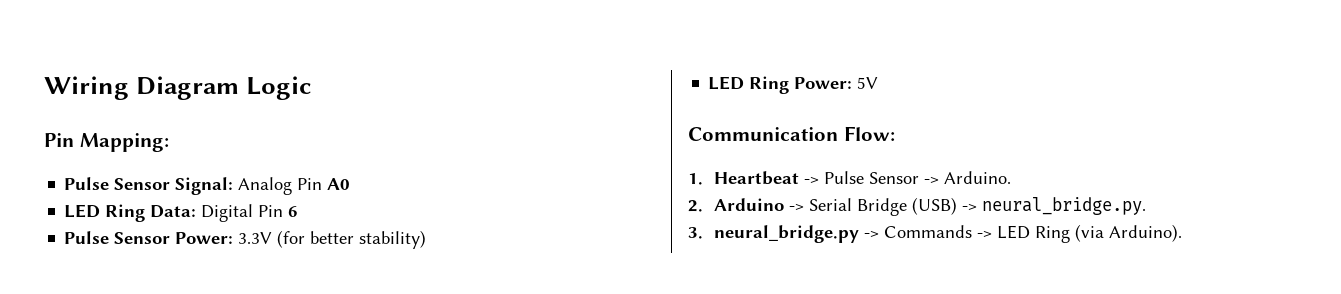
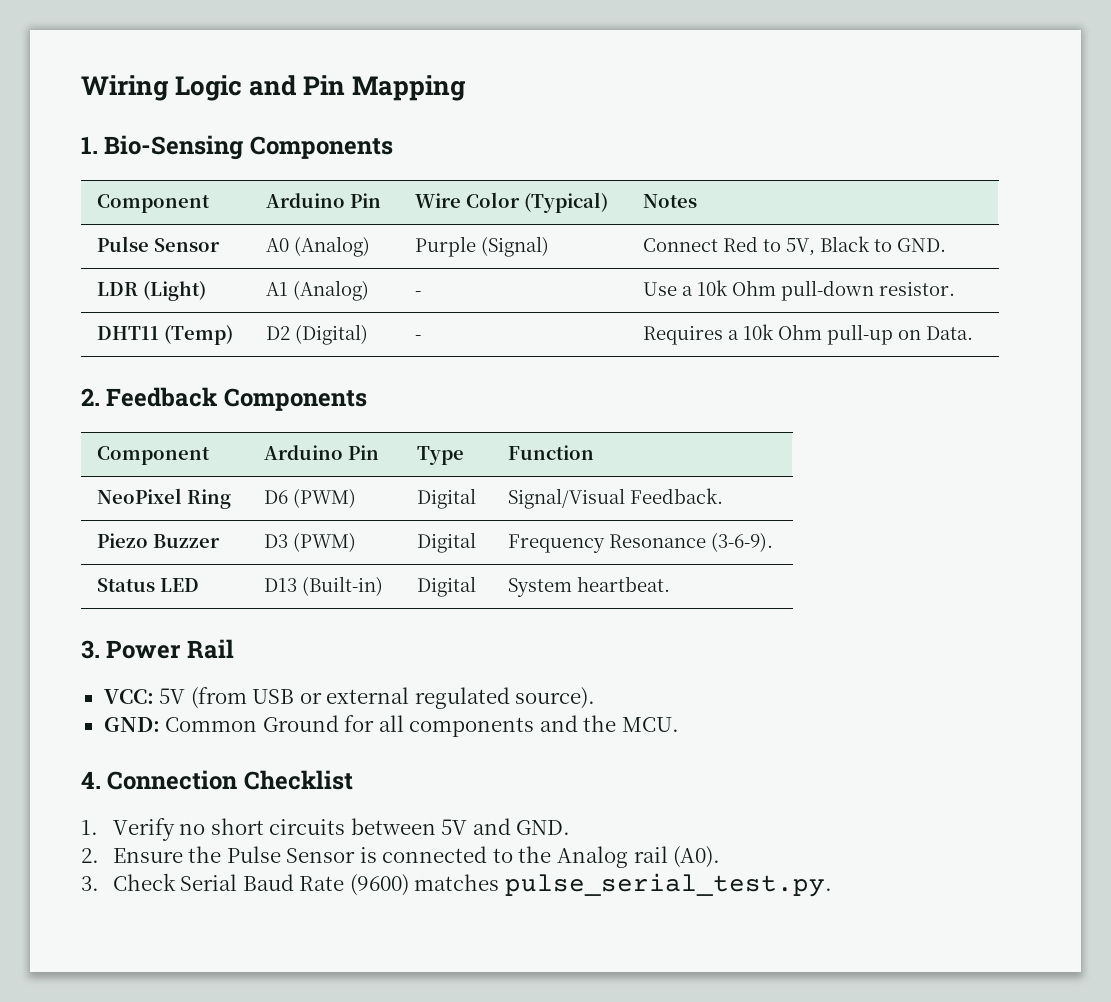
- Wiring Diagram Logic
- Pin Mapping:
- Pulse Sensor Signal: Analog Pin A0
- LED Ring Data: Digital Pin 6
- Pulse Sensor Power: 3.3V (for better stability)
- LED Ring Power: 5V
- Communication Flow:
- 1. Heartbeat -> Pulse Sensor -> Arduino.
- 2. Arduino -> Serial Bridge (USB) -> neural_bridge.py.
- 3. neural_bridge.py -> Commands -> LED Ring (via Arduino).
+ Wiring Logic and Pin Mapping
+ 1. Bio-Sensing Components
+ Component | Arduino Pin | Wire Color (Typical) | Notes
+ Pulse Sensor | A0 (Analog) | Purple (Signal) | Connect Red to 5V, Black to GND.
+ LDR (Light) | A1 (Analog) | - | Use a 10k Ohm pull-down resistor.
+ DHT11 (Temp) | D2 (Digital) | - | Requires a 10k Ohm pull-up on Data.
+ 2. Feedback Components
+ Component | Arduino Pin | Type | Function
+ NeoPixel Ring | D6 (PWM) | Digital | Signal/Visual Feedback.
+ Piezo Buzzer | D3 (PWM) | Digital | Frequency Resonance (3-6-9).
+ Status LED | D13 (Built-in) | Digital | System heartbeat.
+ 3. Power Rail
+ VCC: 5V (from USB or external regulated source).
+ GND: Common Ground for all components and the MCU.
+ 4. Connection Checklist
+ 1. Verify no short circuits between 5V and GND.
+ 2. Ensure the Pulse Sensor is connected to the Analog rail (A0).
+ 3. Check Serial Baud Rate (9600) matches pulse_serial_test.py.

